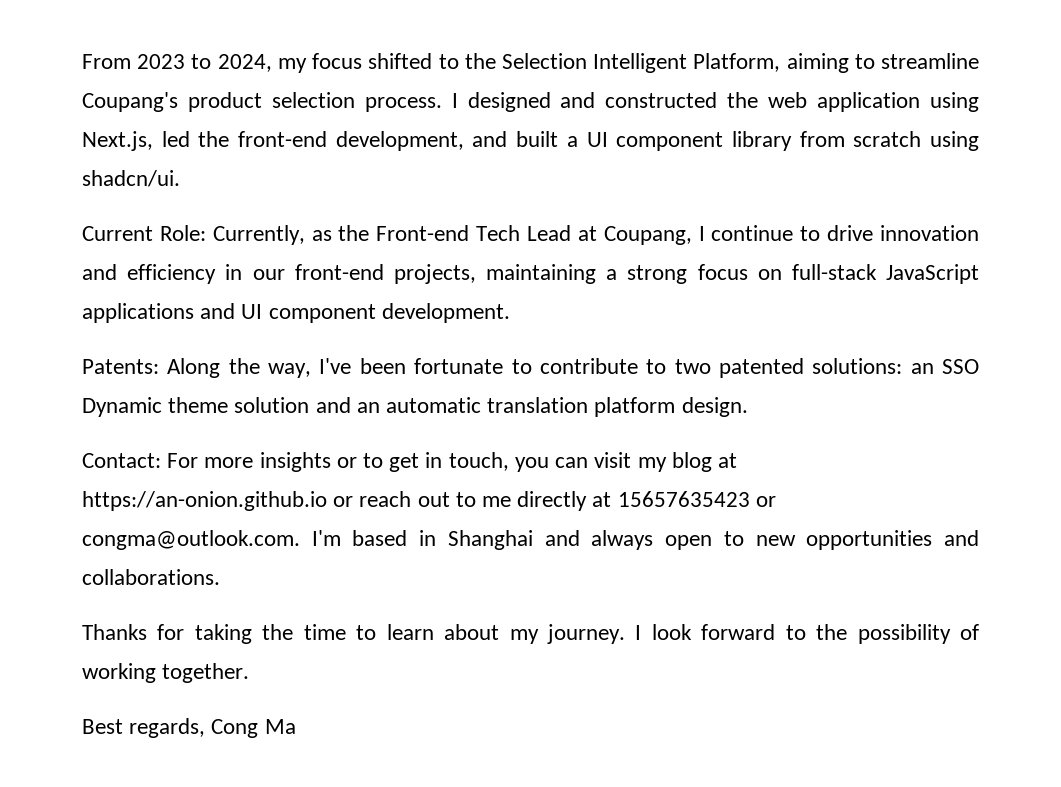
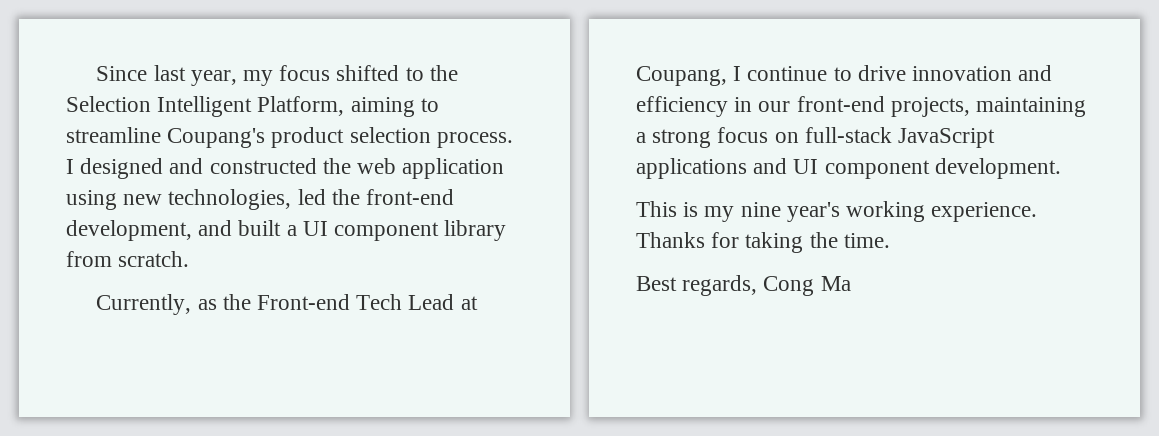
- From 2023 to 2024, my focus shifted to the Selection Intelligent Platform, aiming to streamline Coupang's product selection process.
+ Since last year, my focus shifted to the Selection Intelligent Platform, aiming to streamline Coupang's product selection process.
- I designed and constructed the web application using Next.js, led the front-end development, and built a UI component library from scratch using shadcn/ui.
- Current Role: Currently, as the Front-end Tech Lead at Coupang, I continue to drive innovation and efficiency in our front-end projects, maintaining a strong focus on full-stack JavaScript applications and UI component development.
+ I designed and constructed the web application using new technologies, led the front-end development, and built a UI component library from scratch.
+ Currently, as the Front-end Tech Lead at Coupang, I continue to drive innovation and efficiency in our front-end projects, maintaining a strong focus on full-stack JavaScript applications and UI component development.
- Patents: Along the way, I've been fortunate to contribute to two patented solutions: an SSO Dynamic theme solution and an automatic translation platform design.
- Contact: For more insights or to get in touch, you can visit my blog at https://an-onion.github.io or reach out to me directly at 15657635423 or congma@outlook.com. I'm based in Shanghai and always open to new opportunities and collaborations.
- Thanks for taking the time to learn about my journey. I look forward to the possibility of working together.
+ This is my nine year's working experience. Thanks for taking the time.

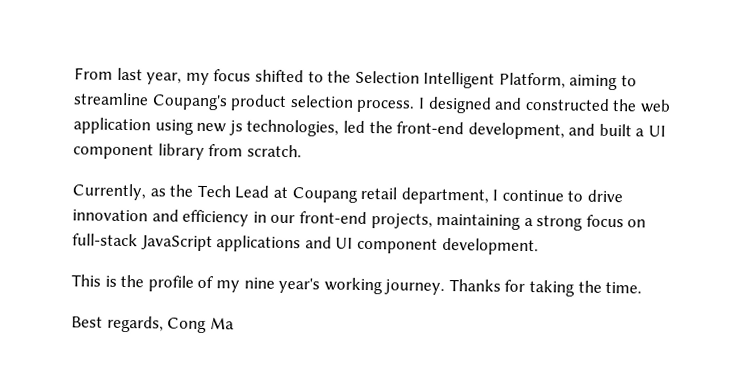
- Since last year, my focus shifted to the Selection Intelligent Platform, aiming to streamline Coupang's product selection process.
+ From last year, my focus shifted to the Selection Intelligent Platform, aiming to streamline Coupang's product selection process.
- I designed and constructed the web application using new technologies, led the front-end development, and built a UI component library from scratch.
+ I designed and constructed the web application using new js technologies, led the front-end development, and built a UI component library from scratch.
- Currently, as the Front-end Tech Lead at Coupang, I continue to drive innovation and efficiency in our front-end projects, maintaining a strong focus on full-stack JavaScript applications and UI component development.
+ Currently, as the Tech Lead at Coupang retail department, I continue to drive innovation and efficiency in our front-end projects, maintaining a strong focus on full-stack JavaScript applications and UI component development.
- This is my nine year's working experience.
+ This is the profile of my nine year's working journey.

